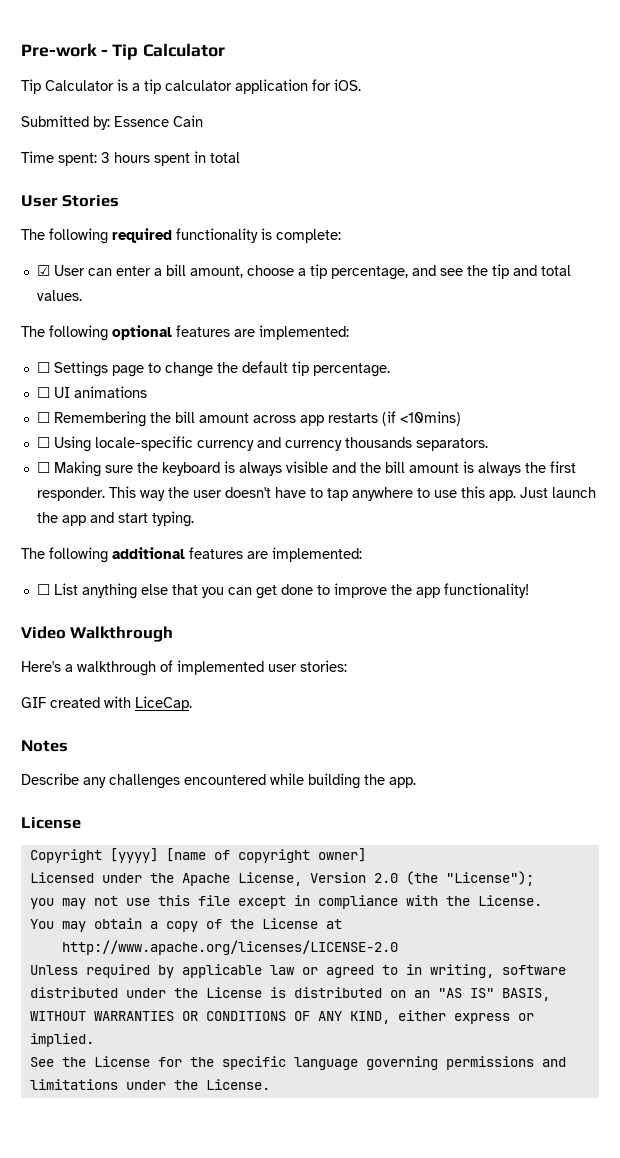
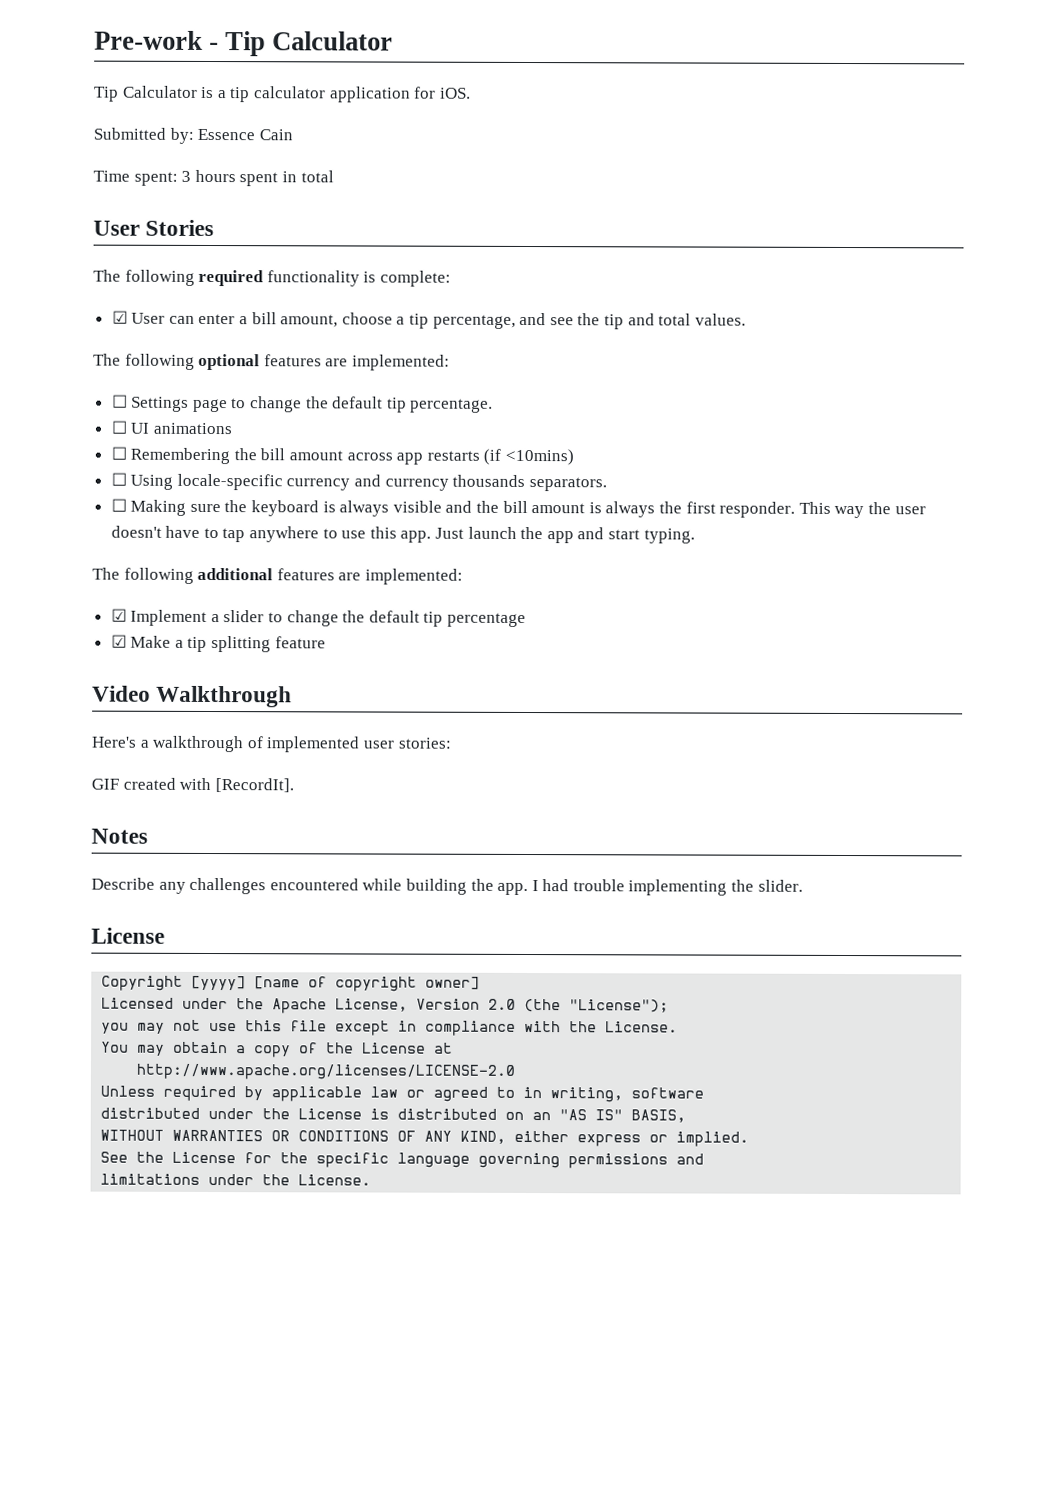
- ☐ List anything else that you can get done to improve the app functionality!
+ ☑ Implement a slider to change the default tip percentage
+ ☑ Make a tip splitting feature
- GIF created with LiceCap.
+ GIF created with [RecordIt].
+ I had trouble implementing the slider.

